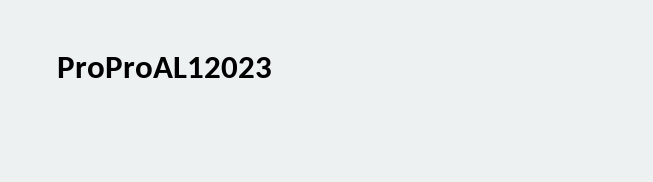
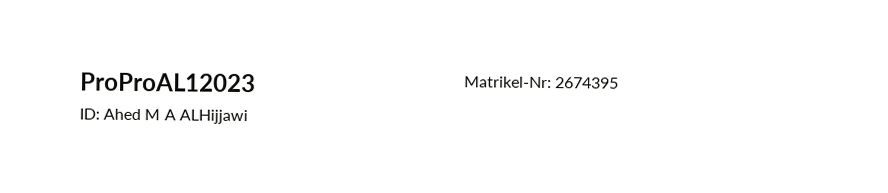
+ ID: Ahed M A ALHijjawi
+ Matrikel-Nr: 2674395

